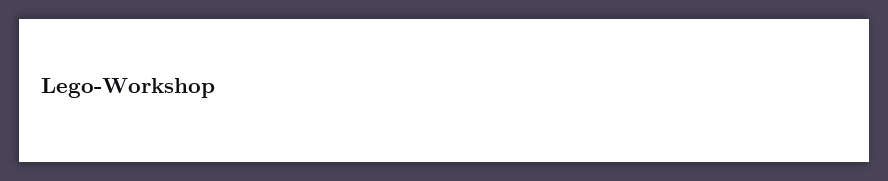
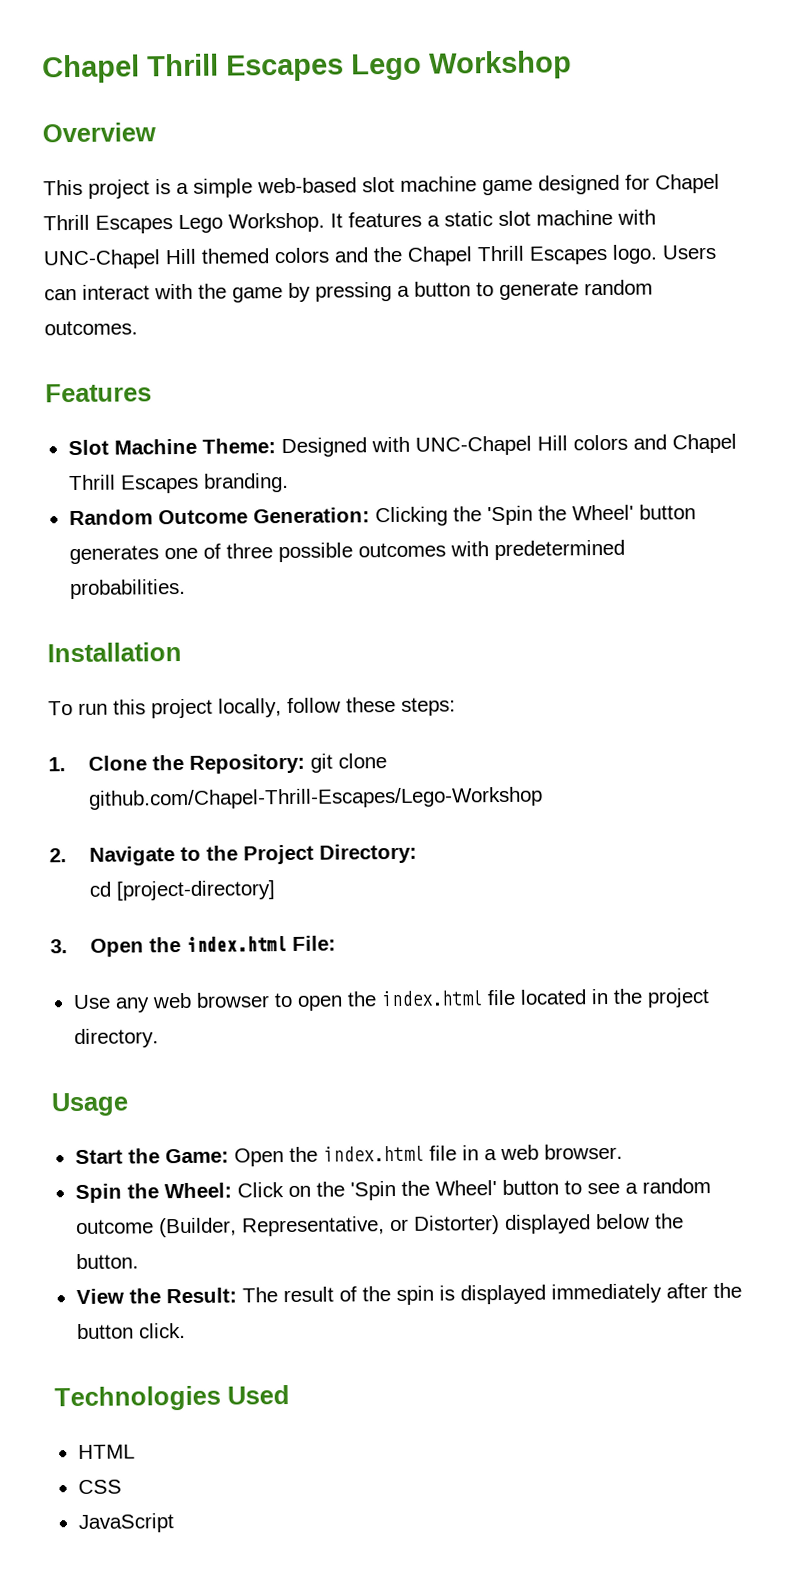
- Lego-Workshop
+ Chapel Thrill Escapes Lego Workshop
+ Overview
+ This project is a simple web-based slot machine game designed for Chapel Thrill Escapes Lego Workshop. It features a static slot machine with UNC-Chapel Hill themed colors and the Chapel Thrill Escapes logo. Users can interact with the game by pressing a button to generate random outcomes.
+ Features
+ Slot Machine Theme: Designed with UNC-Chapel Hill colors and Chapel Thrill Escapes branding.
+ Random Outcome Generation: Clicking the 'Spin the Wheel' button generates one of three possible outcomes with predetermined probabilities.
+ Installation
+ To run this project locally, follow these steps:
+ 1. Clone the Repository: git clone github.com/Chapel-Thrill-Escapes/Lego-Workshop
+ 2. Navigate to the Project Directory:
+ cd [project-directory]
+ 3. Open the index.html File:
+ Use any web browser to open the index.html file located in the project directory.
+ Usage
+ Start the Game: Open the index.html file in a web browser.
+ Spin the Wheel: Click on the 'Spin the Wheel' button to see a random outcome (Builder, Representative, or Distorter) displayed below the button.
+ View the Result: The result of the spin is displayed immediately after the button click.
+ Technologies Used
+ HTML
+ CSS
+ JavaScript

